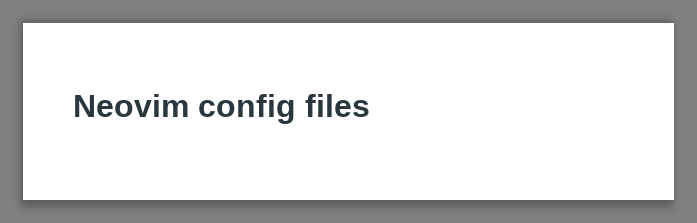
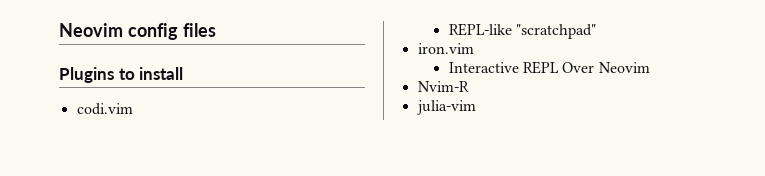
+ Plugins to install
+ codi.vim
+ REPL-like "scratchpad"
+ iron.vim
+ Interactive REPL Over Neovim
+ Nvim-R
+ julia-vim

